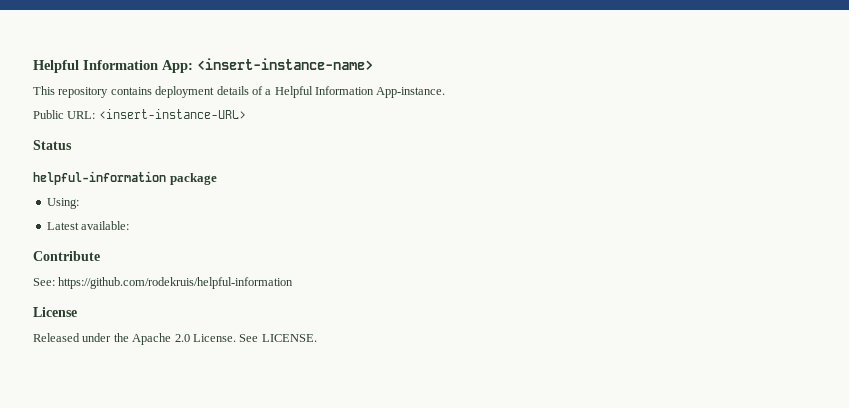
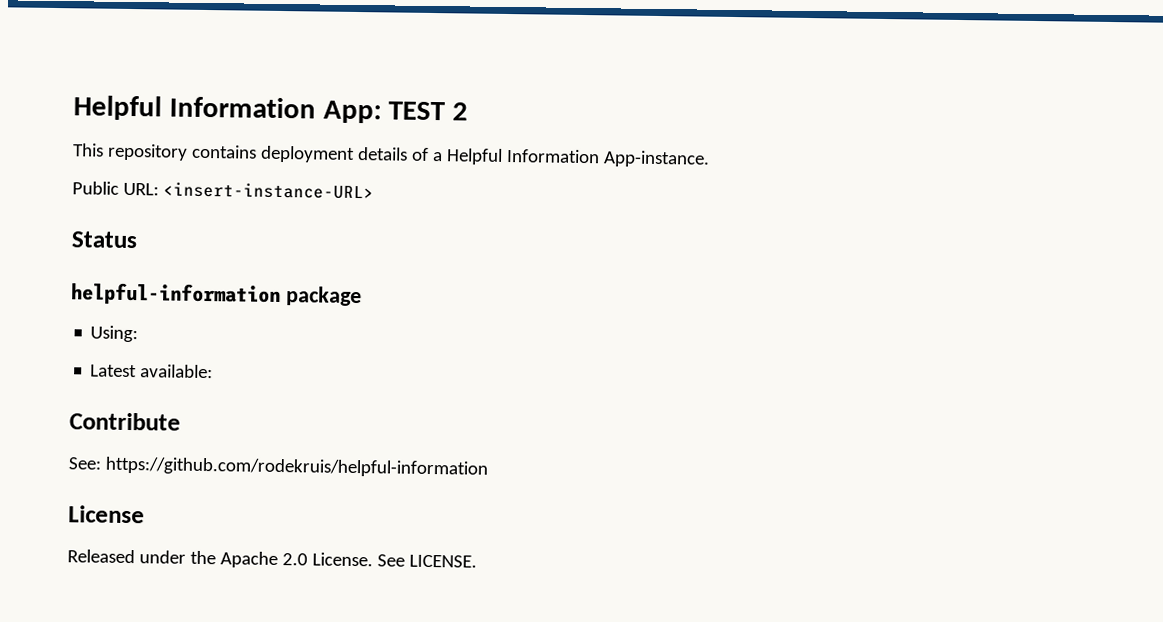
- Helpful Information App: <insert-instance-name>
+ Helpful Information App: TEST 2

